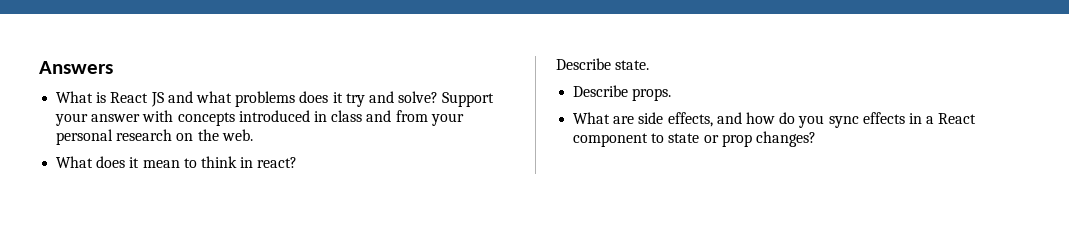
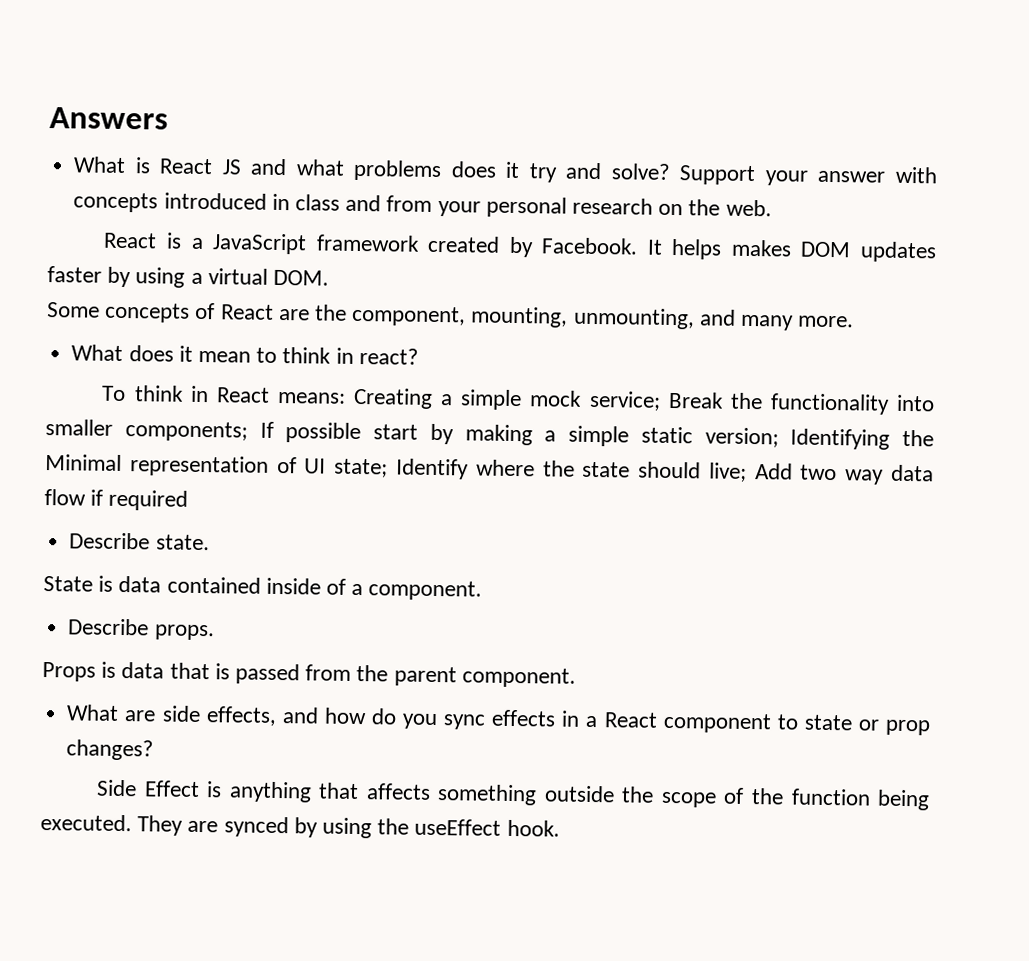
+ React is a JavaScript framework created by Facebook. It helps makes DOM updates faster by using a virtual DOM.
+ Some concepts of React are the component, mounting, unmounting, and many more.
+ To think in React means: Creating a simple mock service; Break the functionality into smaller components; If possible start by making a simple static version; Identifying the Minimal representation of UI state; Identify where the state should live; Add two way data flow if required
  Describe state.
+ State is data contained inside of a component.
  Describe props.
+ Props is data that is passed from the parent component.
+ Side Effect is anything that affects something outside the scope of the function being executed. They are synced by using the useEffect hook.

